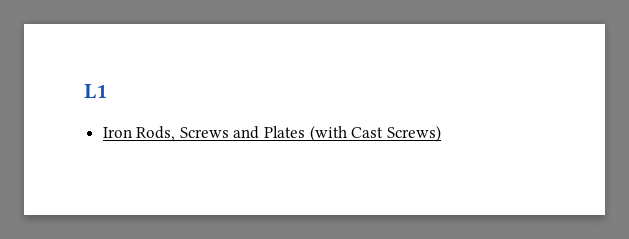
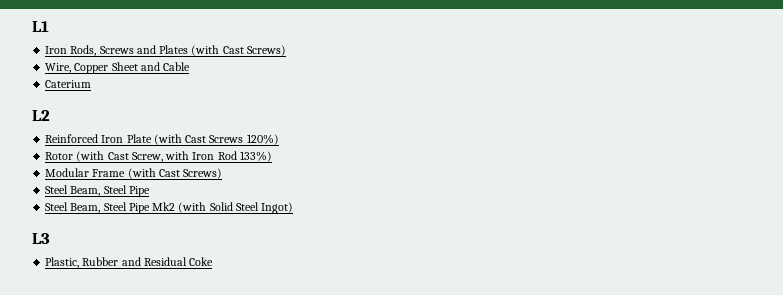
+ Wire, Copper Sheet and Cable
+ Caterium
+ L2
+ Reinforced Iron Plate (with Cast Screws 120%)
+ Rotor (with Cast Screw, with Iron Rod 133%)
+ Modular Frame (with Cast Screws)
+ Steel Beam, Steel Pipe
+ Steel Beam, Steel Pipe Mk2 (with Solid Steel Ingot)
+ L3
+ Plastic, Rubber and Residual Coke

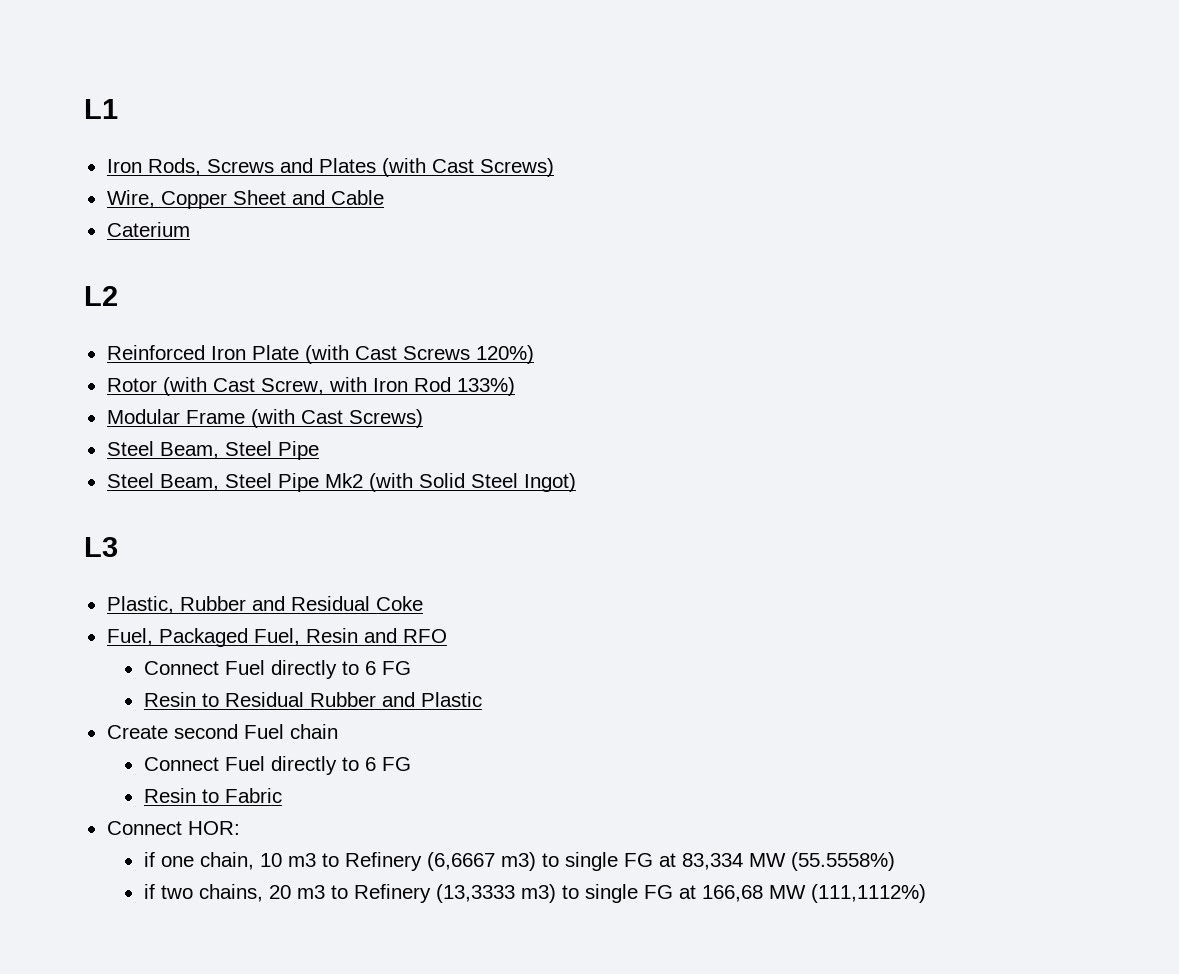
+ Fuel, Packaged Fuel, Resin and RFO
+ Connect Fuel directly to 6 FG
+ Resin to Residual Rubber and Plastic
+ Create second Fuel chain
+ Connect Fuel directly to 6 FG
+ Resin to Fabric
+ Connect HOR:
+ if one chain, 10 m3 to Refinery (6,6667 m3) to single FG at 83,334 MW (55.5558%)
+ if two chains, 20 m3 to Refinery (13,3333 m3) to single FG at 166,68 MW (111,1112%)

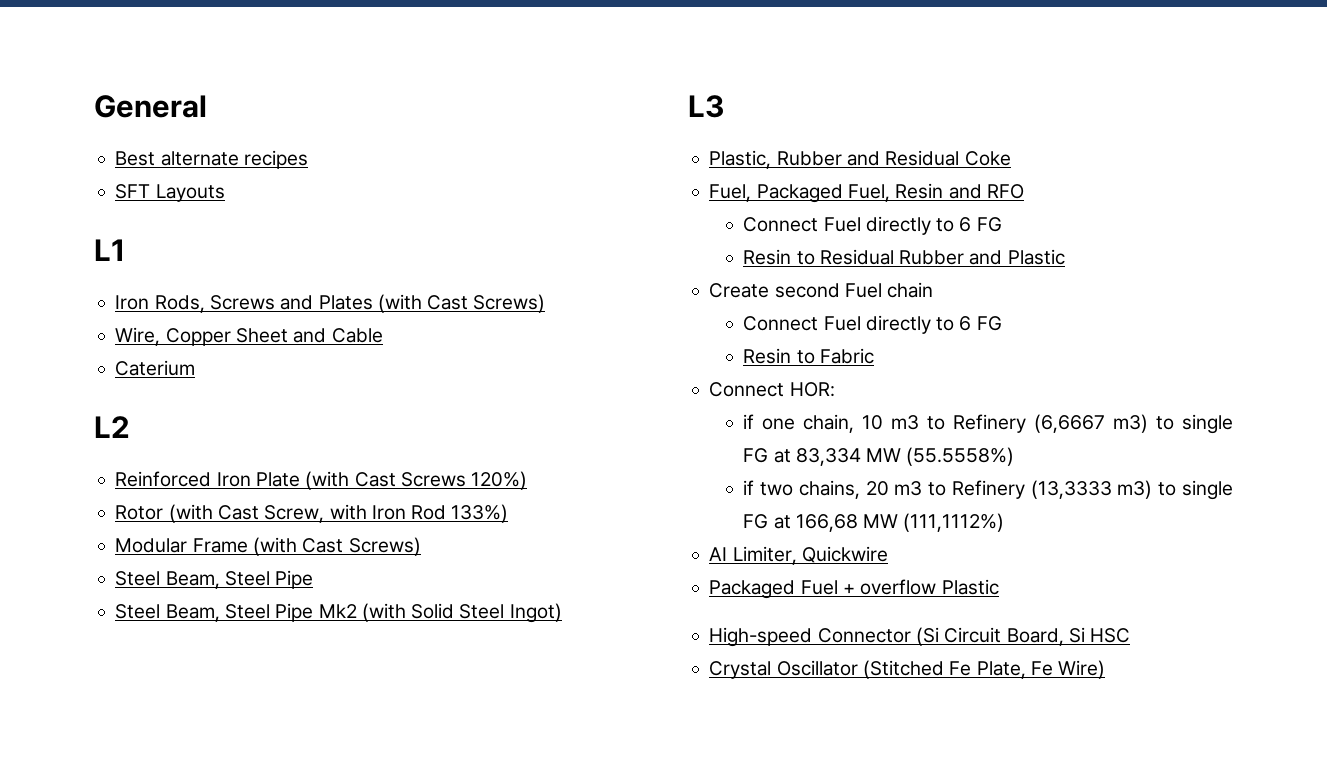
+ General
+ Best alternate recipes
+ SFT Layouts
+ AI Limiter, Quickwire
+ Packaged Fuel + overflow Plastic
+ High-speed Connector (Si Circuit Board, Si HSC
+ Crystal Oscillator (Stitched Fe Plate, Fe Wire)

